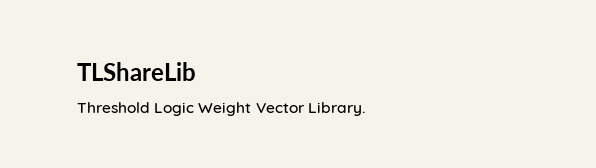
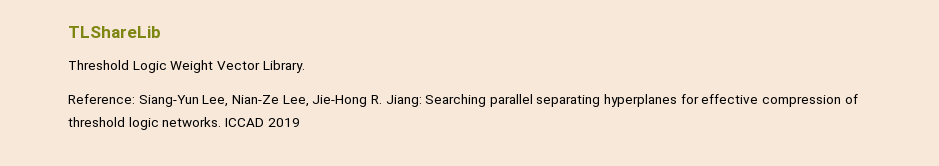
+ Reference: Siang-Yun Lee, Nian-Ze Lee, Jie-Hong R. Jiang: Searching parallel separating hyperplanes for effective compression of threshold logic networks. ICCAD 2019

